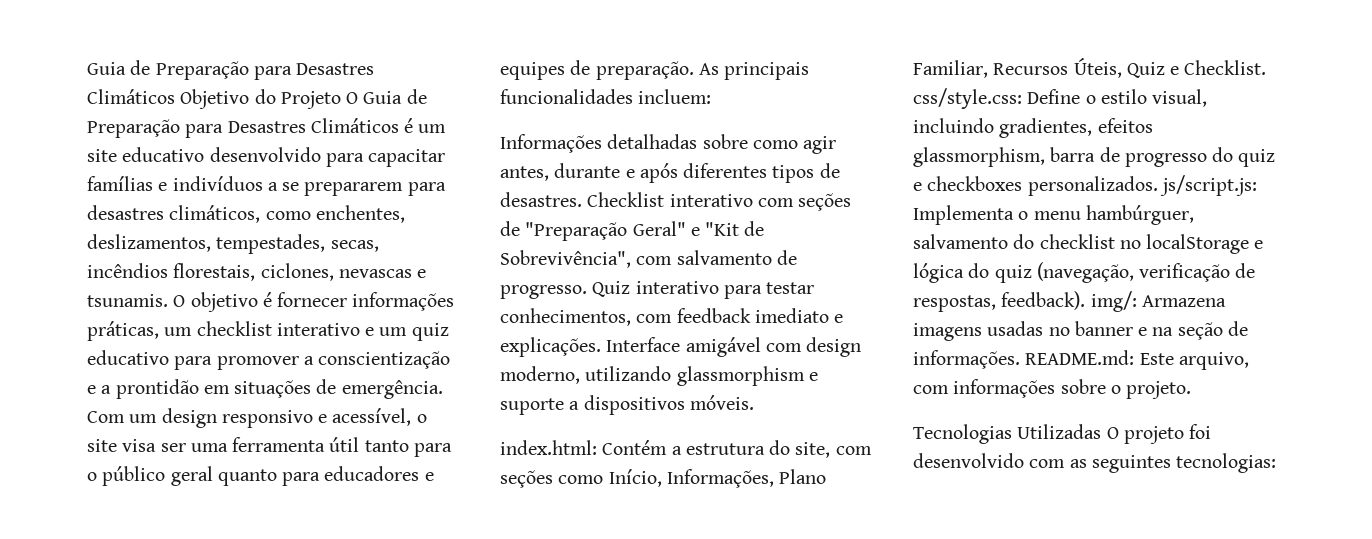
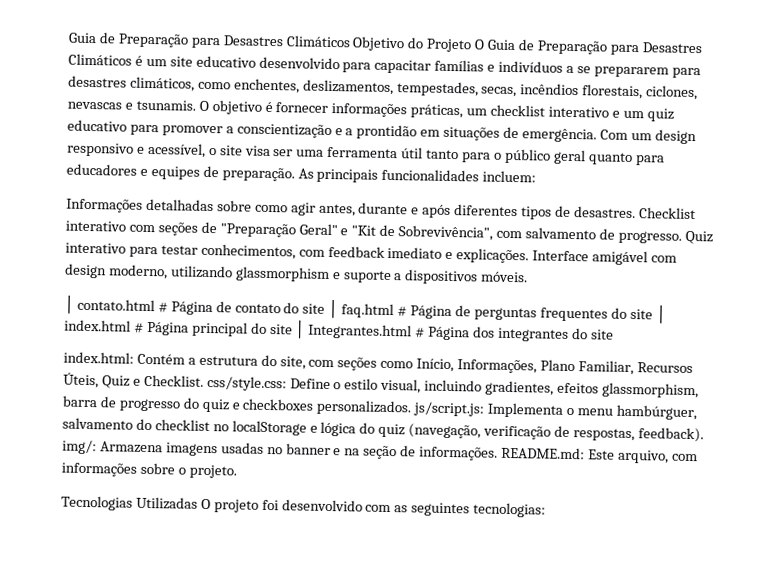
+ │ contato.html # Página de contato do site │ faq.html # Página de perguntas frequentes do site │ index.html # Página principal do site │ Integrantes.html # Página dos integrantes do site

